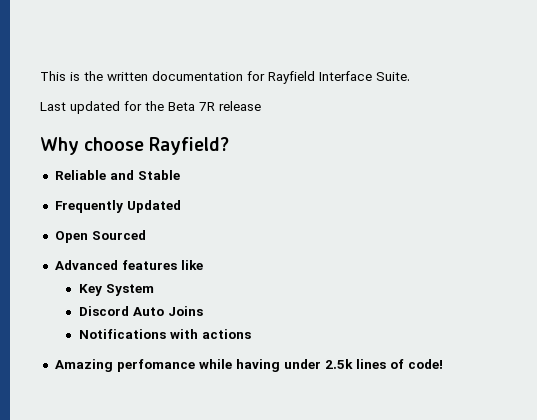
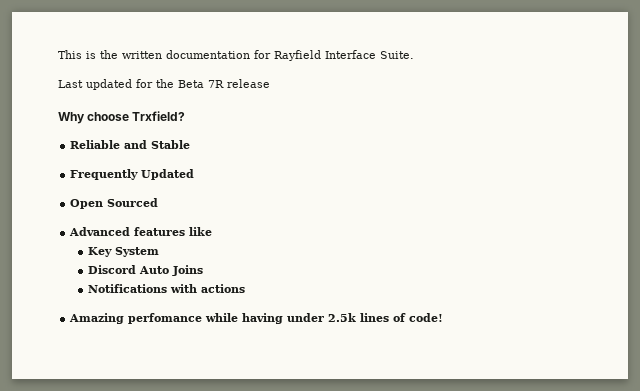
- Why choose Rayfield?
+ Why choose Trxfield?

